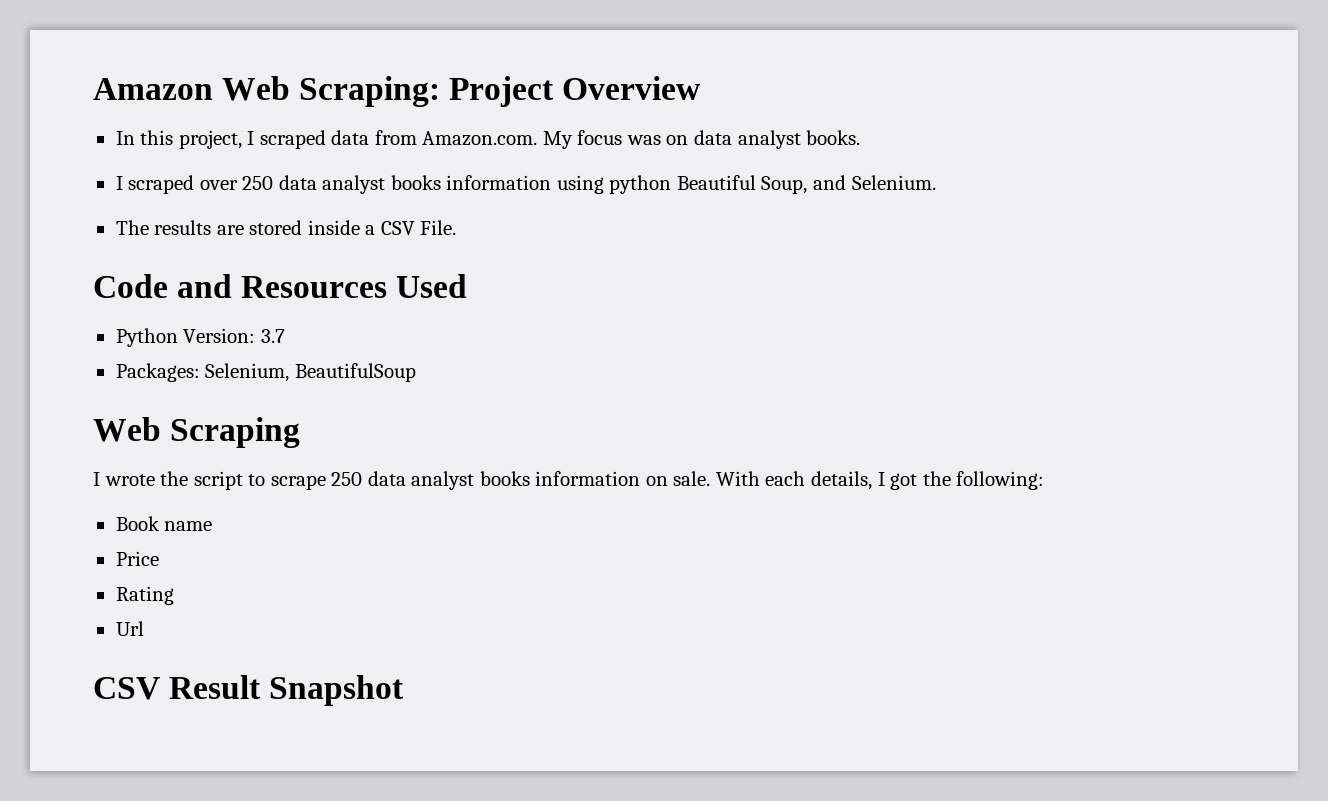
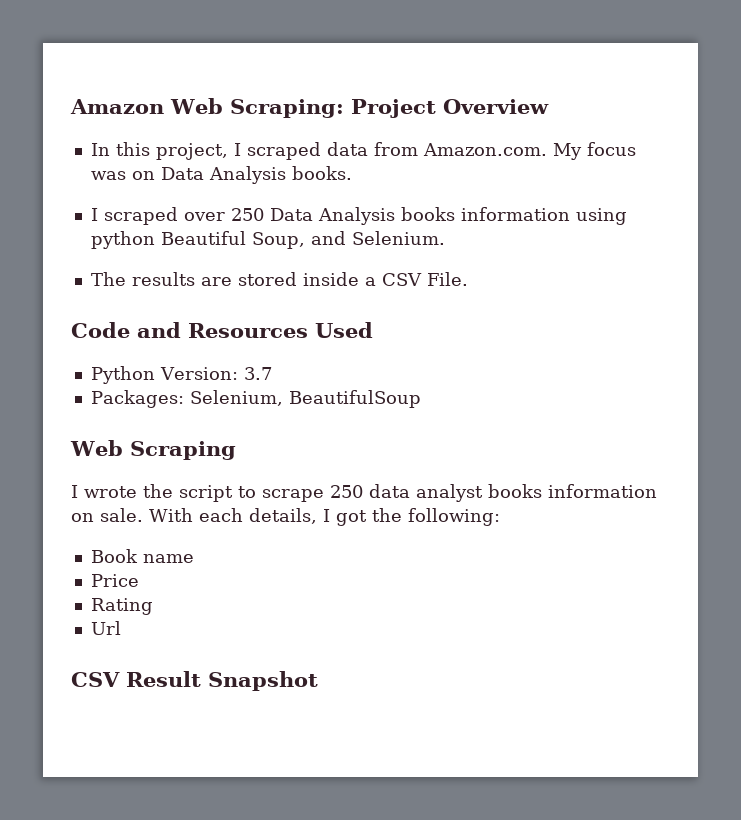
- In this project, I scraped data from Amazon.com. My focus was on data analyst books.
+ In this project, I scraped data from Amazon.com. My focus was on Data Analysis books.
- I scraped over 250 data analyst books information using python Beautiful Soup, and Selenium.
+ I scraped over 250 Data Analysis books information using python Beautiful Soup, and Selenium.

